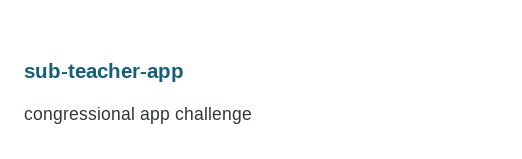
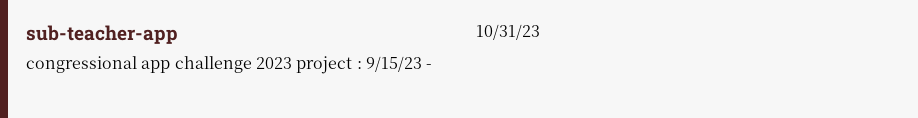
- congressional app challenge
+ congressional app challenge 2023 project : 9/15/23 - 10/31/23

